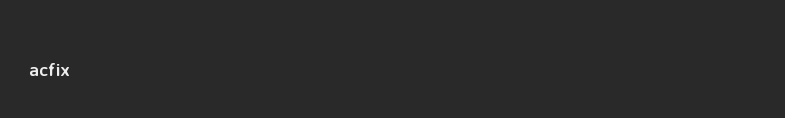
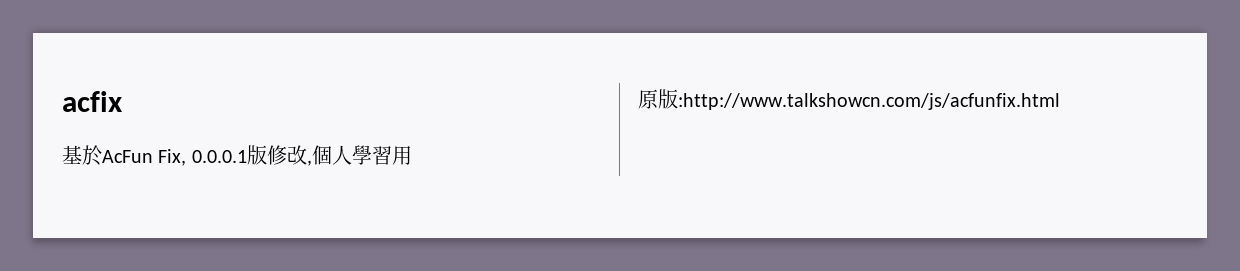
+ 基於AcFun Fix, 0.0.0.1版修改,個人學習用
+ 原版:http://www.talkshowcn.com/js/acfunfix.html

